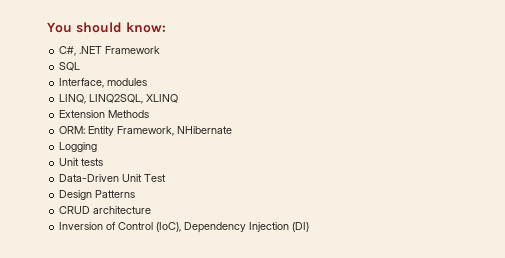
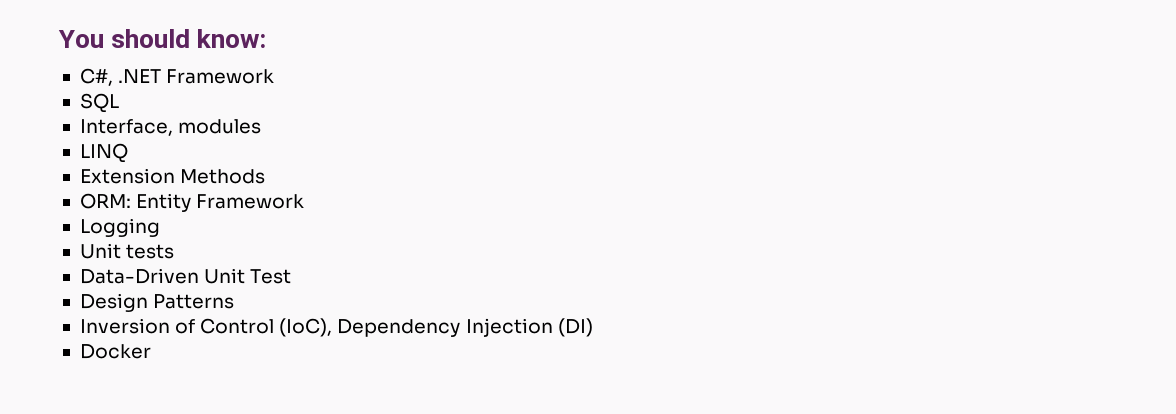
- LINQ, LINQ2SQL, XLINQ
+ LINQ
- ORM: Entity Framework, NHibernate
+ ORM: Entity Framework
- CRUD architecture
+ Docker

